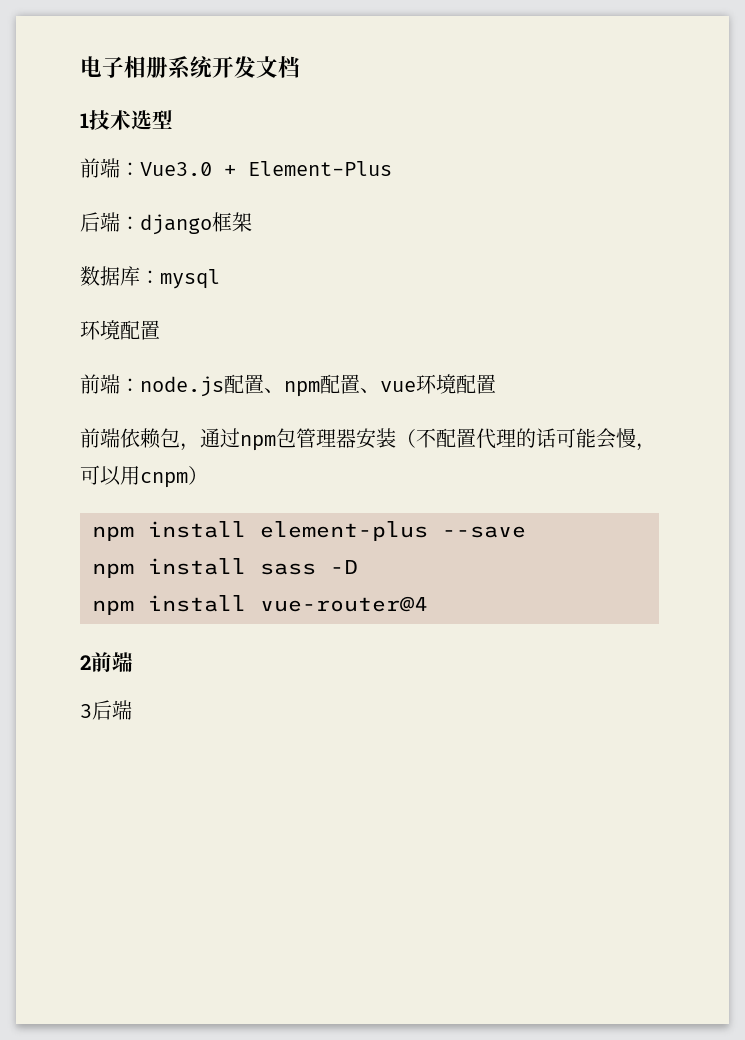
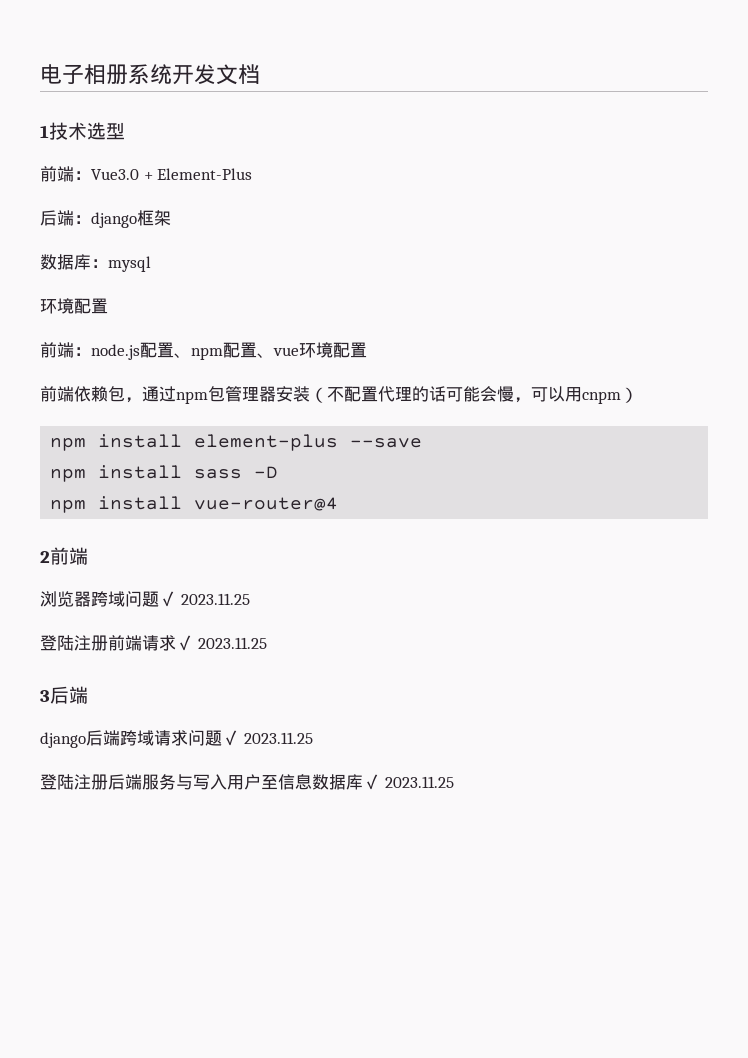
+ 浏览器跨域问题✓ 2023.11.25
+ 登陆注册前端请求✓ 2023.11.25
  3后端
+ django后端跨域请求问题✓ 2023.11.25
+ 登陆注册后端服务与写入用户至信息数据库✓ 2023.11.25

